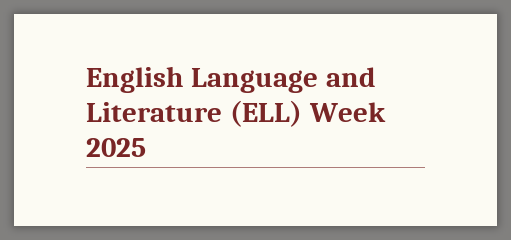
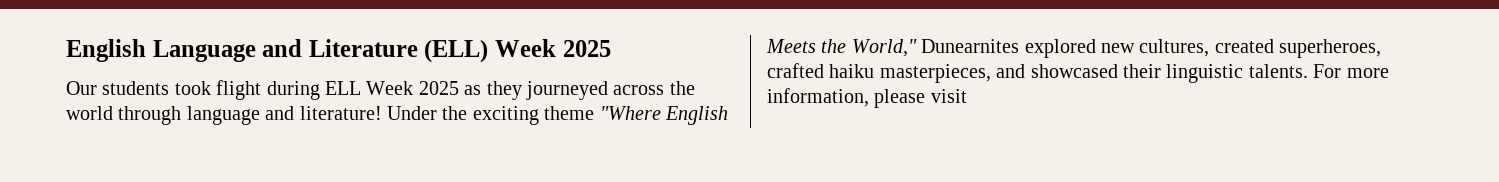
+ Our students took flight during ELL Week 2025 as they journeyed across the world through language and literature! Under the exciting theme "Where English Meets the World," Dunearnites explored new cultures, created superheroes, crafted haiku masterpieces, and showcased their linguistic talents. For more information, please visit

